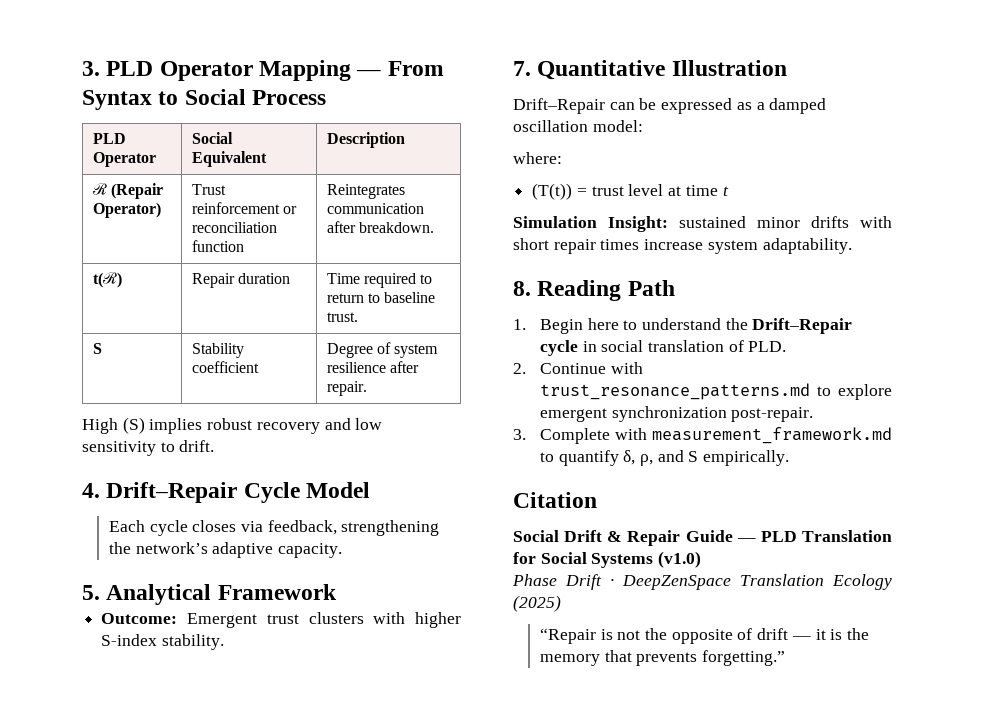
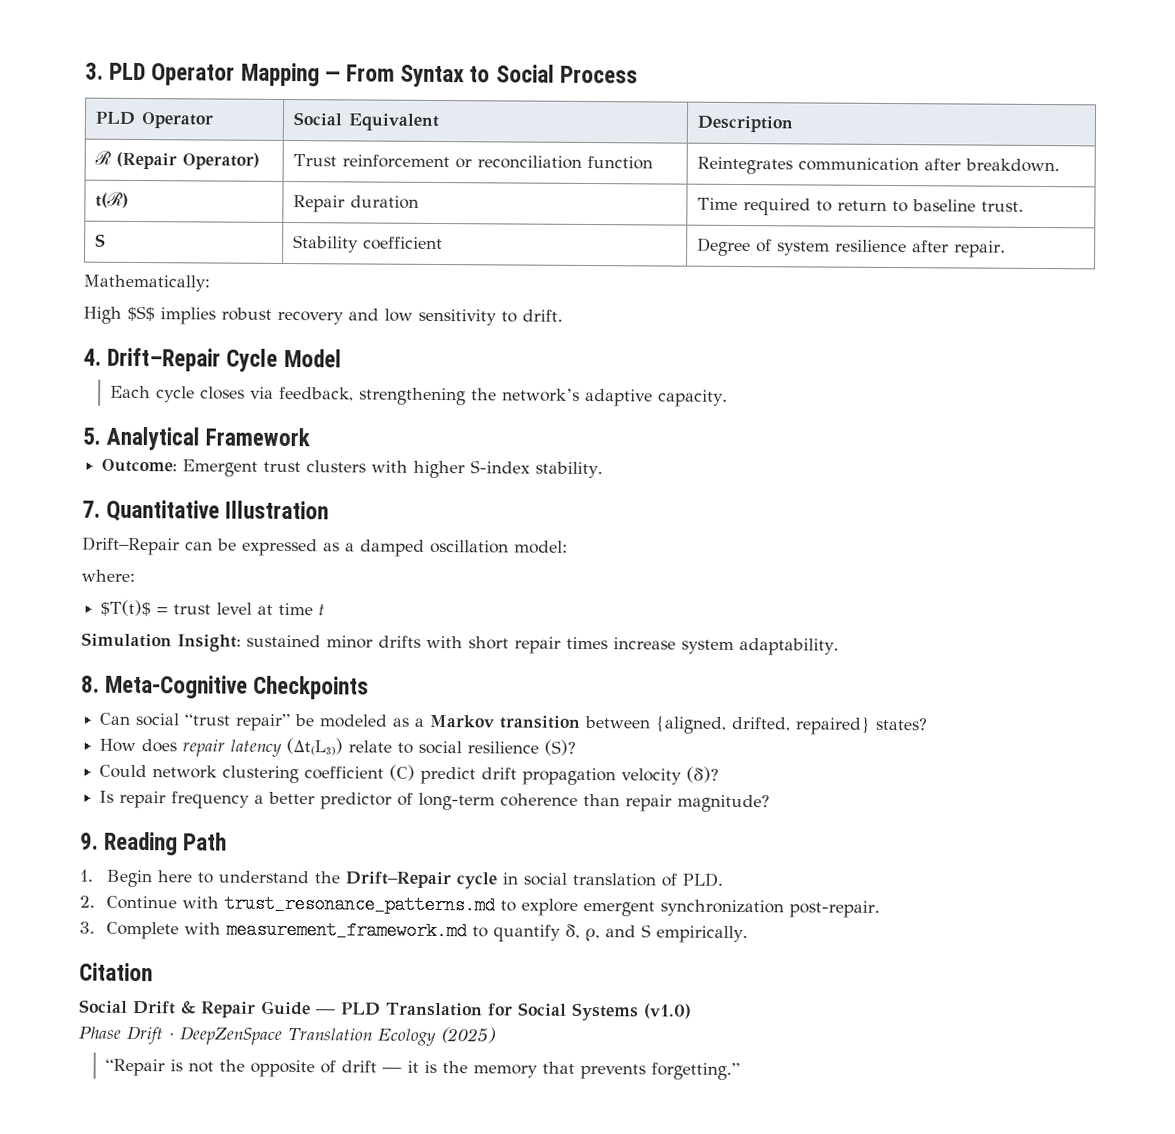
+ Mathematically:
- High (S) implies robust recovery and low sensitivity to drift.
+ High $S$ implies robust recovery and low sensitivity to drift.
- (T(t)) = trust level at time t
+ $T(t)$ = trust level at time t
- 8. Reading Path
+ 8. Meta-Cognitive Checkpoints
+ Can social “trust repair” be modeled as a Markov transition between {aligned, drifted, repaired} states?
+ How does repair latency (Δt₍L₃₎) relate to social resilience (S)?
+ Could network clustering coefficient (C) predict drift propagation velocity (δ)?
+ Is repair frequency a better predictor of long-term coherence than repair magnitude?
+ 9. Reading Path

